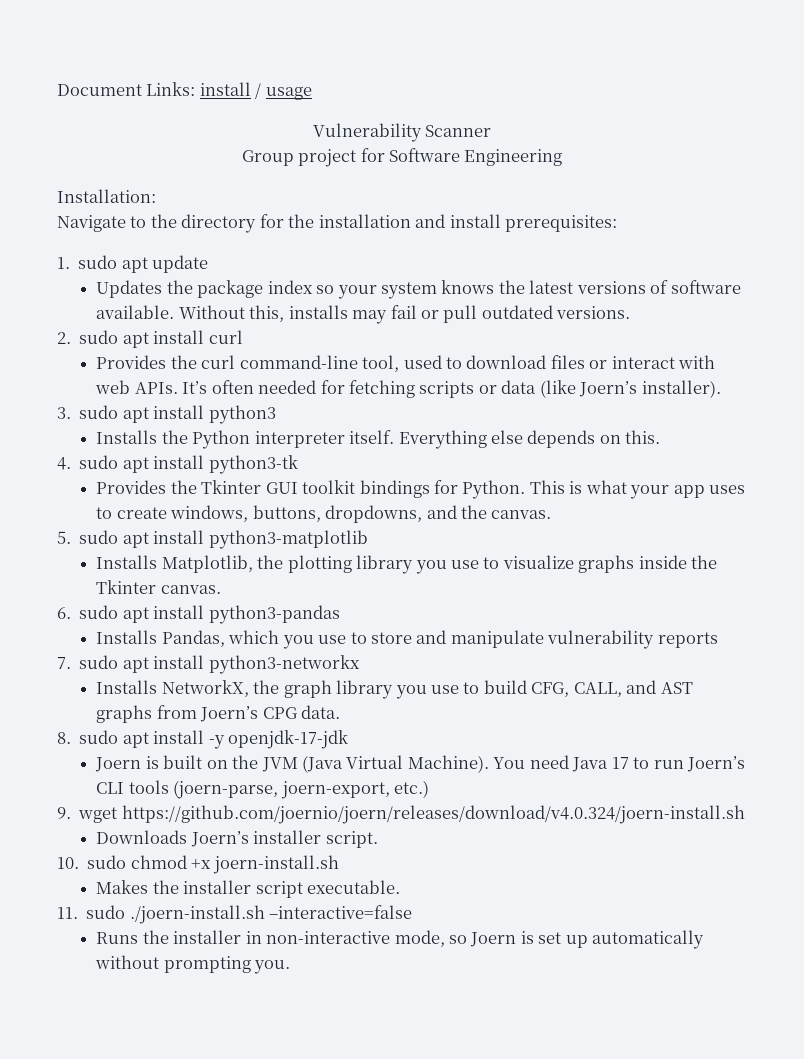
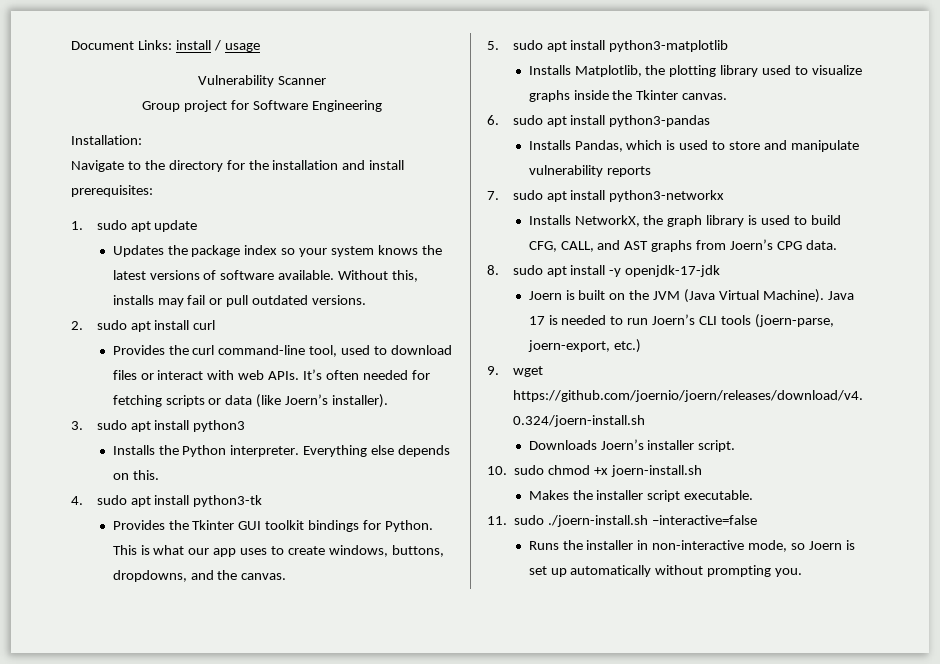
- Installs the Python interpreter itself.
+ Installs the Python interpreter.
- This is what your app uses to create windows, buttons, dropdowns, and the canvas.
+ This is what our app uses to create windows, buttons, dropdowns, and the canvas.
- Installs Matplotlib, the plotting library you use to visualize graphs inside the Tkinter canvas.
+ Installs Matplotlib, the plotting library used to visualize graphs inside the Tkinter canvas.
- Installs Pandas, which you use to store and manipulate vulnerability reports
+ Installs Pandas, which is used to store and manipulate vulnerability reports
- Installs NetworkX, the graph library you use to build CFG, CALL, and AST graphs from Joern’s CPG data.
+ Installs NetworkX, the graph library is used to build CFG, CALL, and AST graphs from Joern’s CPG data.
- You need Java 17 to run Joern’s CLI tools (joern-parse, joern-export, etc.)
+ Java 17 is needed to run Joern’s CLI tools (joern-parse, joern-export, etc.)

